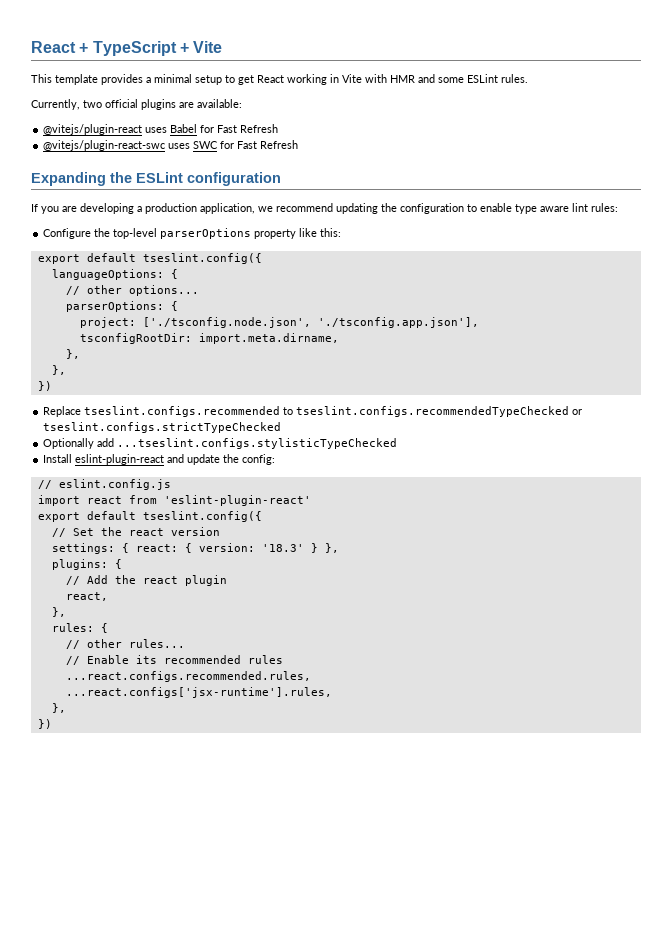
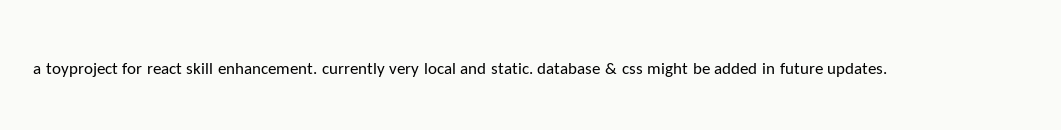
- React + TypeScript + Vite
- This template provides a minimal setup to get React working in Vite with HMR and some ESLint rules.
- Currently, two official plugins are available:
- @vitejs/plugin-react uses Babel for Fast Refresh
- @vitejs/plugin-react-swc uses SWC for Fast Refresh
- Expanding the ESLint configuration
- If you are developing a production application, we recommend updating the configuration to enable type aware lint rules:
- Configure the top-level parserOptions property like this:
- export default tseslint.config({
- languageOptions: {
- // other options...
- parserOptions: {
- project: ['./tsconfig.node.json', './tsconfig.app.json'],
- tsconfigRootDir: import.meta.dirname,
- },
- },
- })
- Replace tseslint.configs.recommended to tseslint.configs.recommendedTypeChecked or tseslint.configs.strictTypeChecked
- Optionally add ...tseslint.configs.stylisticTypeChecked
- Install eslint-plugin-react and update the config:
- // eslint.config.js
- import react from 'eslint-plugin-react'
- export default tseslint.config({
- // Set the react version
- settings: { react: { version: '18.3' } },
- plugins: {
- // Add the react plugin
- react,
- },
- rules: {
- // other rules...
- // Enable its recommended rules
- ...react.configs.recommended.rules,
- ...react.configs['jsx-runtime'].rules,
- },
- })
+ a toyproject for react skill enhancement. currently very local and static. database & css might be added in future updates.

